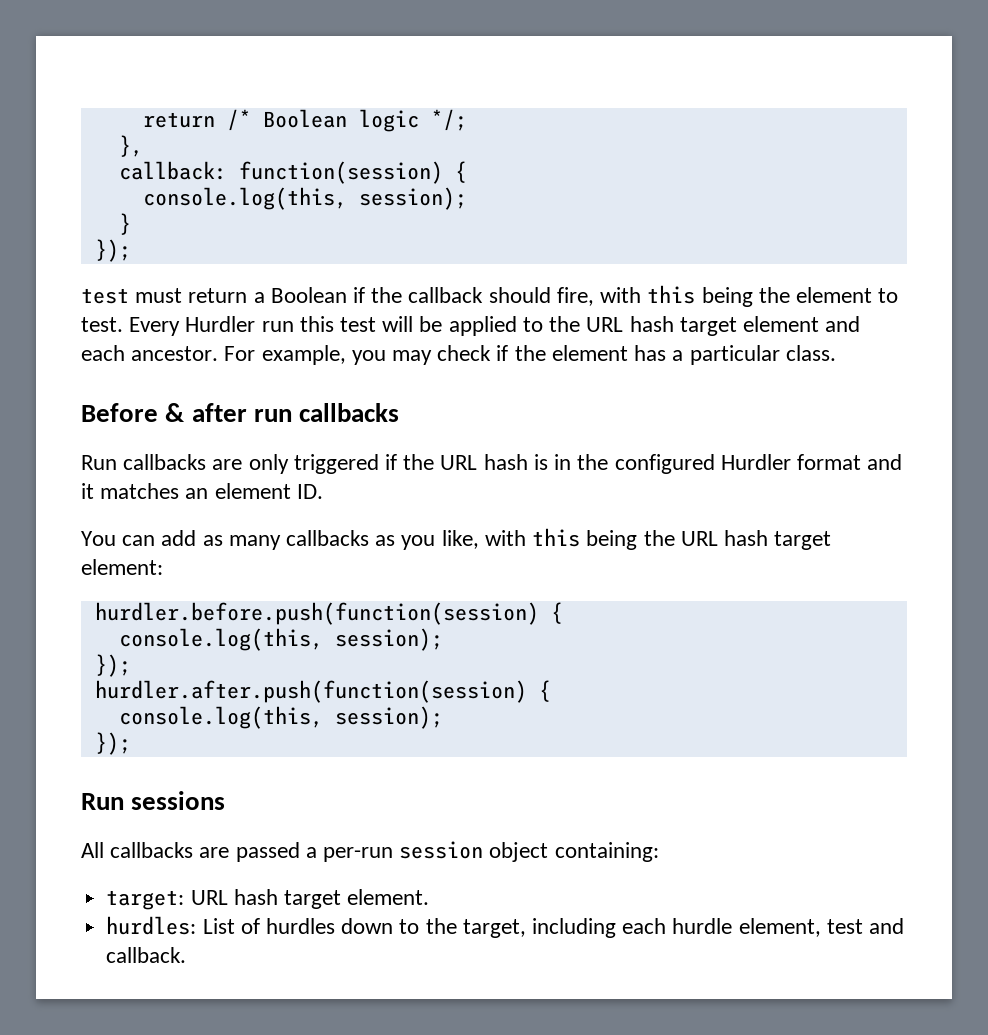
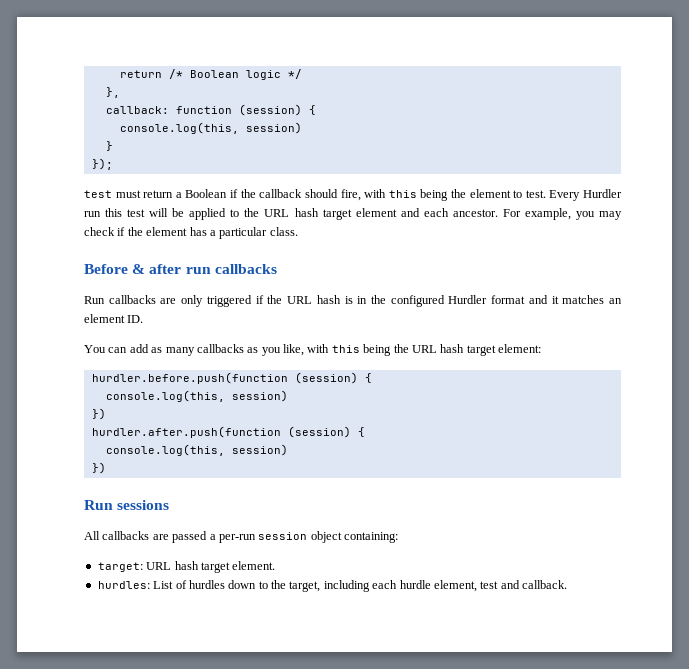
- return /* Boolean logic */;
+ return /* Boolean logic */
- callback: function(session) {
- console.log(this, session);
+ callback: function (session) {
+ console.log(this, session)
- hurdler.before.push(function(session) {
- console.log(this, session);
- });
- hurdler.after.push(function(session) {
- console.log(this, session);
- });
+ hurdler.before.push(function (session) {
+ console.log(this, session)
+ })
+ hurdler.after.push(function (session) {
+ console.log(this, session)
+ })

